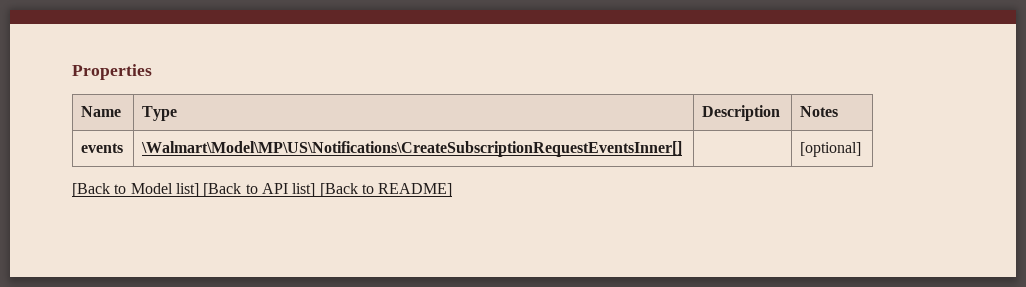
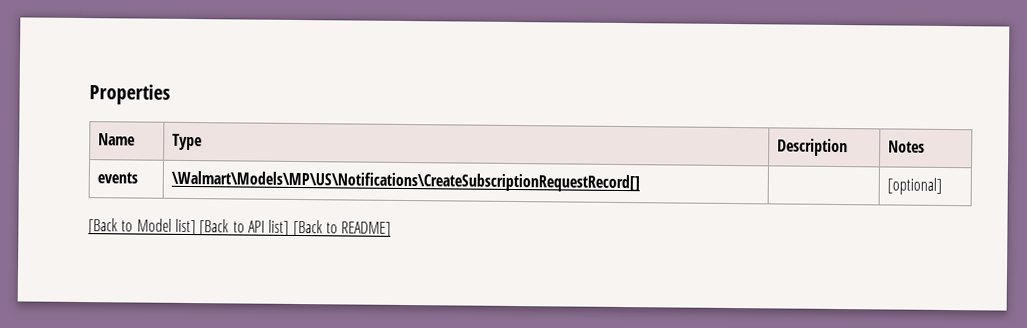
- events | \Walmart\Model\MP\US\Notifications\CreateSubscriptionRequestEventsInner[] | | [optional]
+ events | \Walmart\Models\MP\US\Notifications\CreateSubscriptionRequestRecord[] | | [optional]

